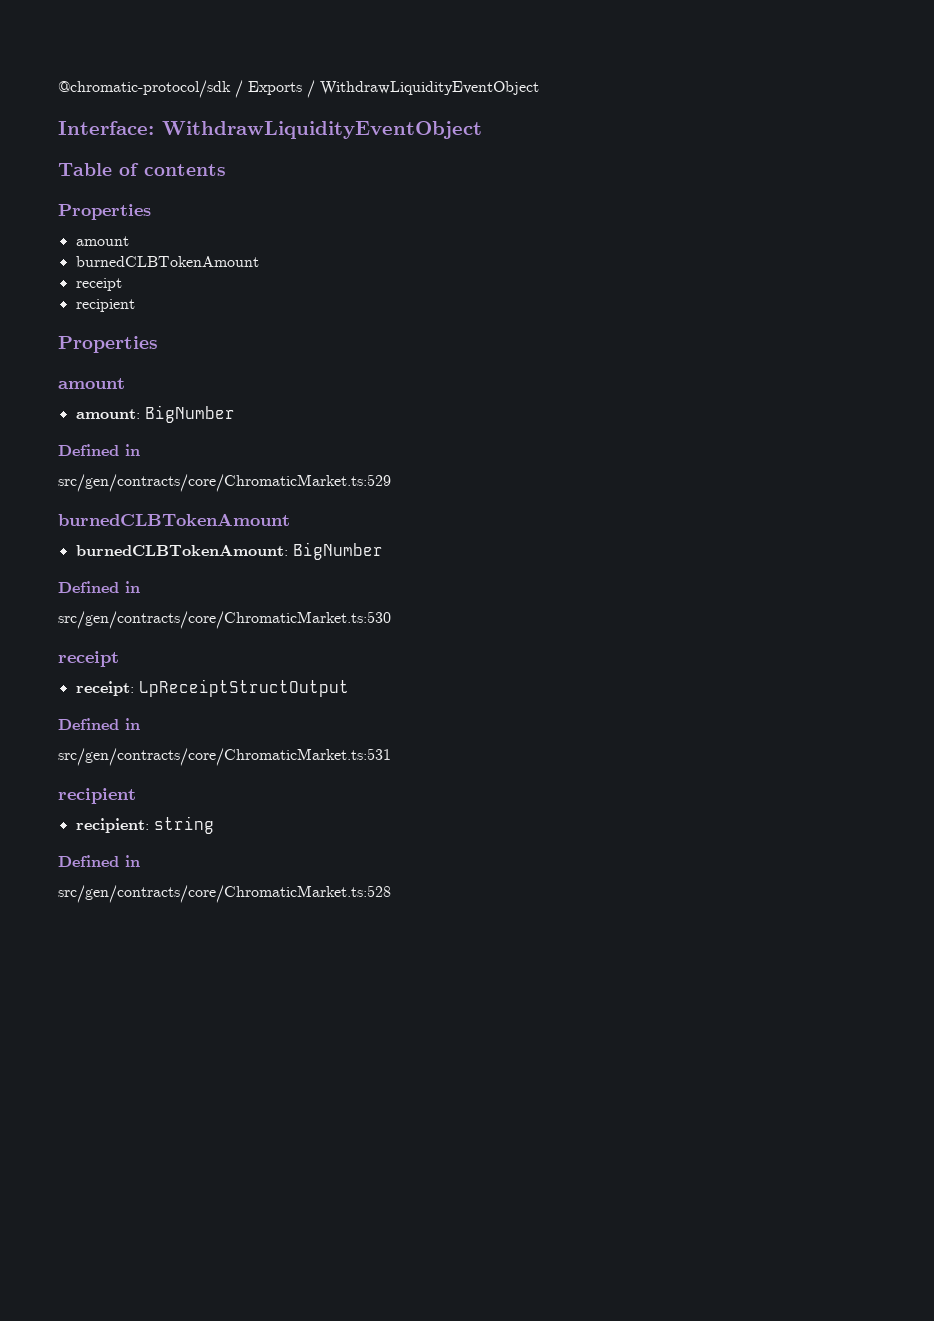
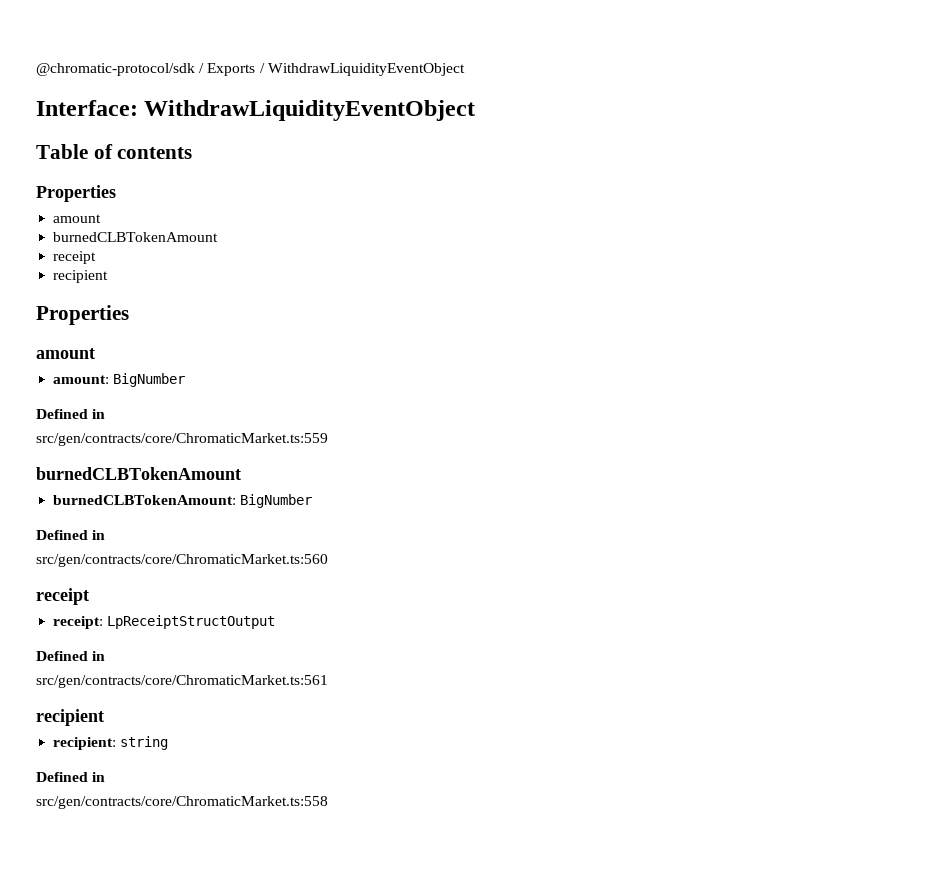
- src/gen/contracts/core/ChromaticMarket.ts:529
+ src/gen/contracts/core/ChromaticMarket.ts:559
- src/gen/contracts/core/ChromaticMarket.ts:530
+ src/gen/contracts/core/ChromaticMarket.ts:560
- src/gen/contracts/core/ChromaticMarket.ts:531
+ src/gen/contracts/core/ChromaticMarket.ts:561
- src/gen/contracts/core/ChromaticMarket.ts:528
+ src/gen/contracts/core/ChromaticMarket.ts:558

